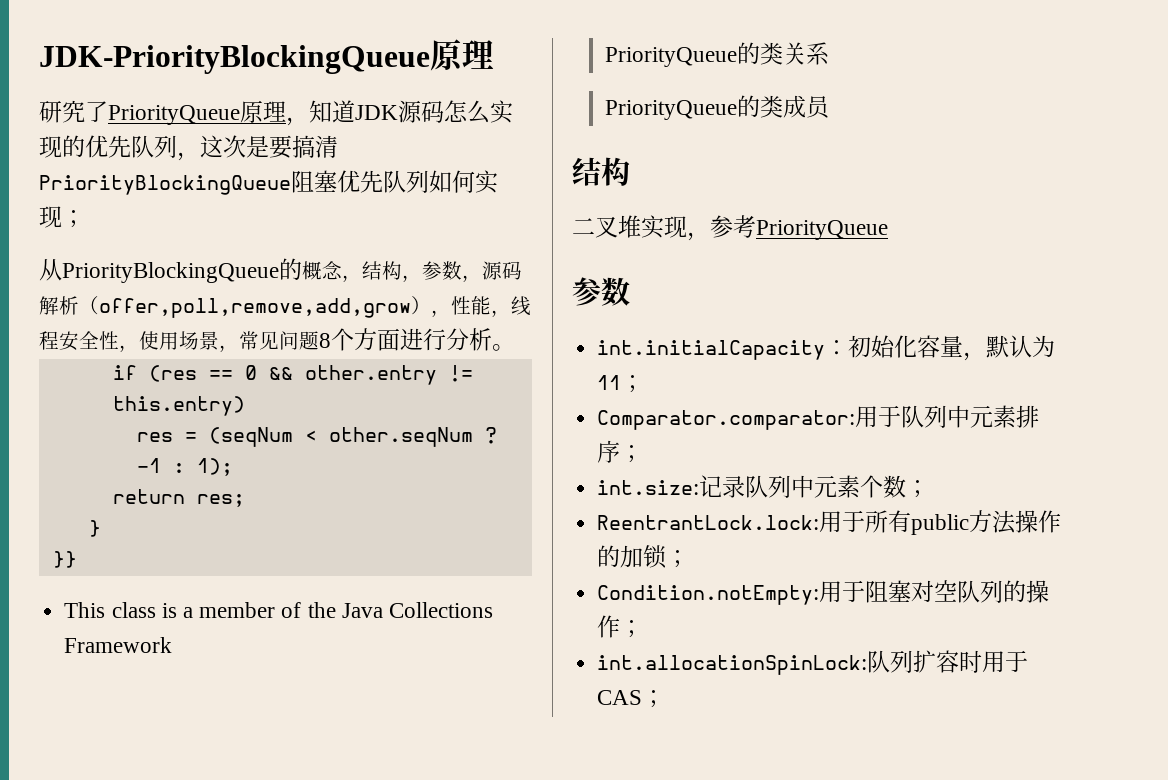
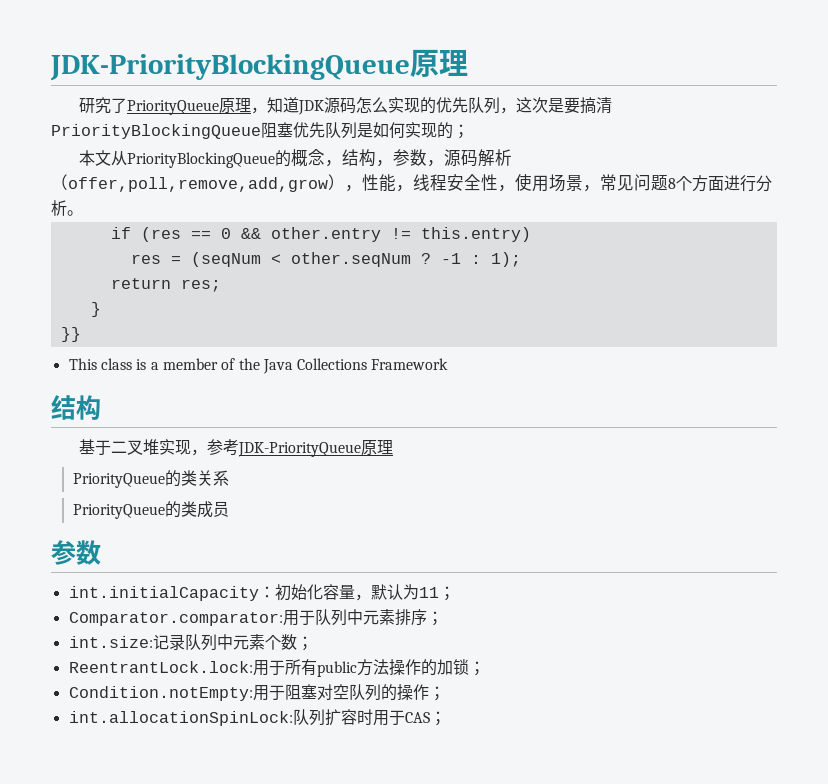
- 研究了PriorityQueue原理，知道JDK源码怎么实现的优先队列，这次是要搞清PriorityBlockingQueue阻塞优先队列如何实现；
- 从PriorityBlockingQueue的概念，结构，参数，源码解析（offer,poll,remove,add,grow），性能，线程安全性，使用场景，常见问题8个方面进行分析。
+ 研究了PriorityQueue原理，知道JDK源码怎么实现的优先队列，这次是要搞清PriorityBlockingQueue阻塞优先队列是如何实现的；
+ 本文从PriorityBlockingQueue的概念，结构，参数，源码解析（offer,poll,remove,add,grow），性能，线程安全性，使用场景，常见问题8个方面进行分析。
  This class is a member of the Java Collections Framework
+ 结构
+ 基于二叉堆实现，参考JDK-PriorityQueue原理
  PriorityQueue的类成员
- 结构
- 二叉堆实现，参考PriorityQueue

